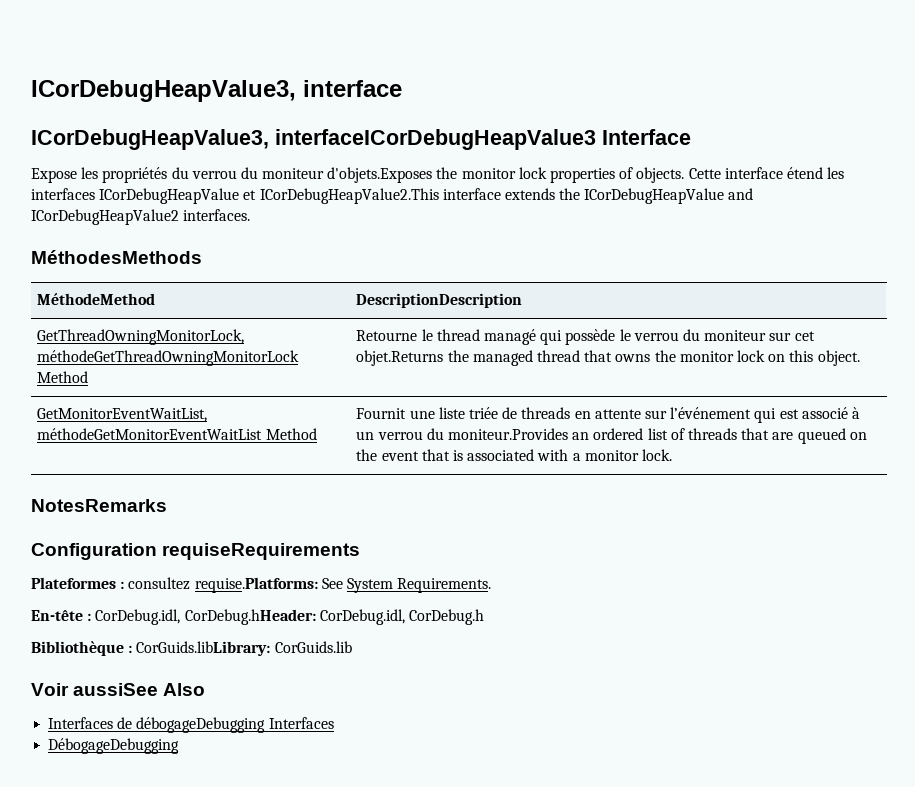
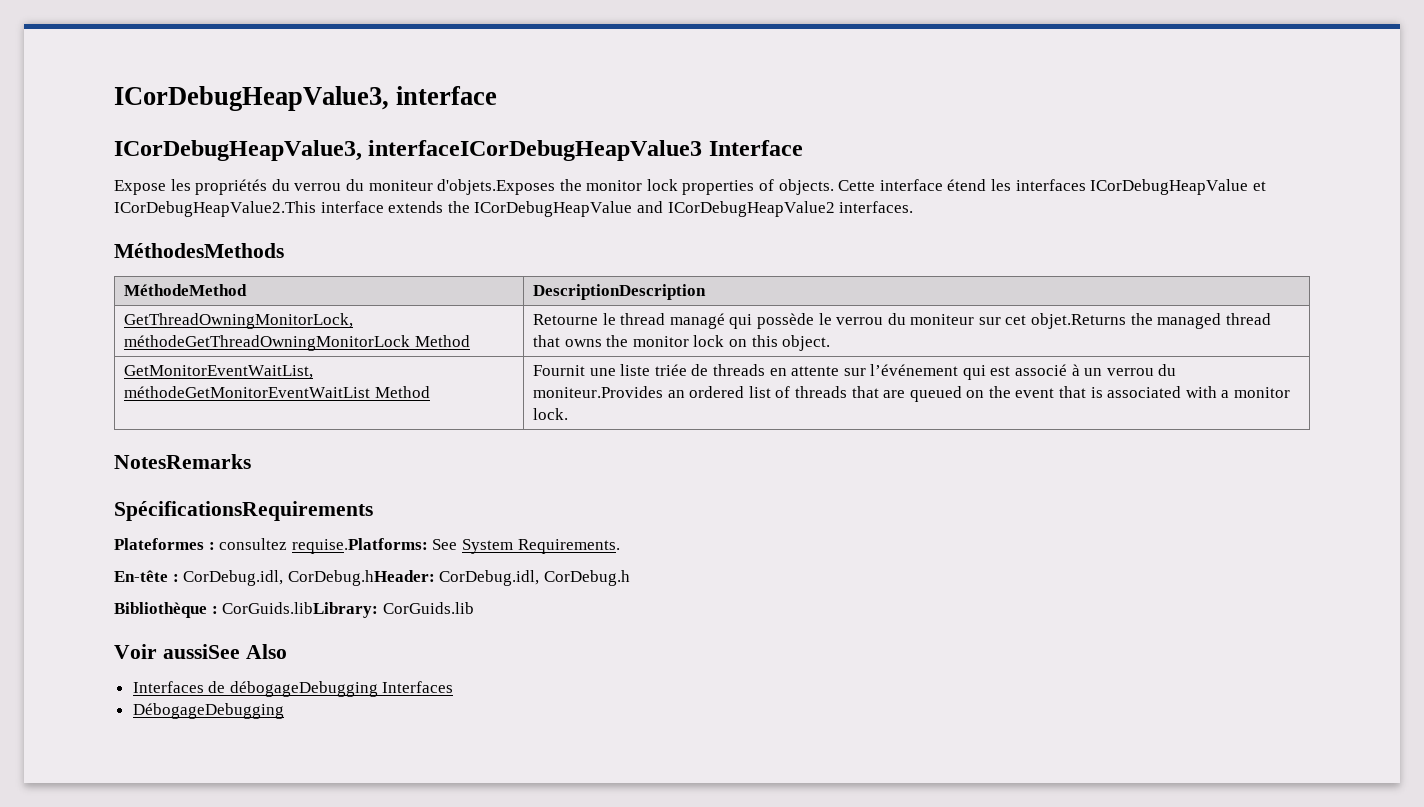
- Configuration requiseRequirements
+ SpécificationsRequirements

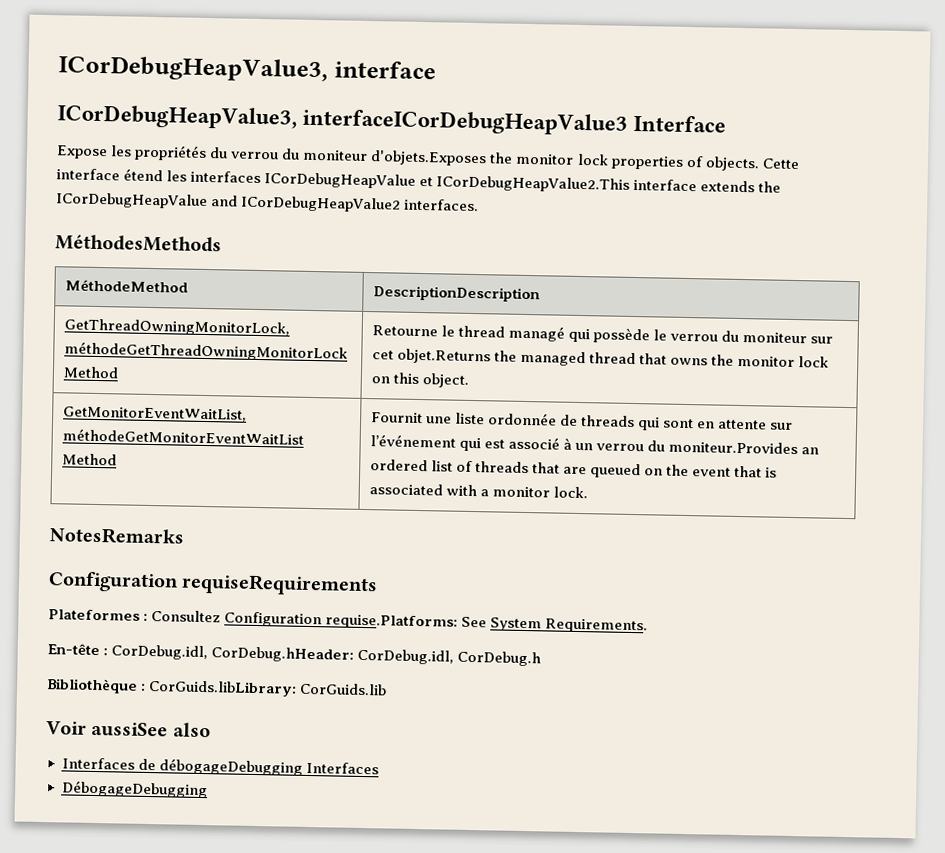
- Fournit une liste triée de threads en attente sur l’événement qui est associé à un verrou du moniteur.Provides an ordered list of threads that are queued on the event that is associated with a monitor lock.
+ Fournit une liste ordonnée de threads qui sont en attente sur l’événement qui est associé à un verrou du moniteur.Provides an ordered list of threads that are queued on the event that is associated with a monitor lock.
- SpécificationsRequirements
+ Configuration requiseRequirements
- Plateformes : consultez requise.Platforms: See System Requirements.
+ Plateformes : Consultez Configuration requise.Platforms: See System Requirements.
- Voir aussiSee Also
+ Voir aussiSee also

